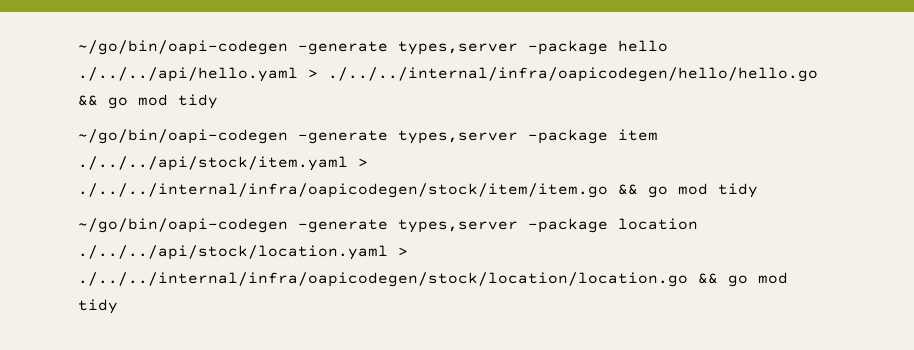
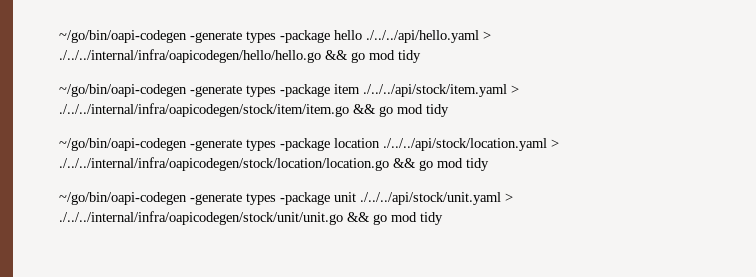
- ~/go/bin/oapi-codegen -generate types,server -package hello ./../../api/hello.yaml > ./../../internal/infra/oapicodegen/hello/hello.go && go mod tidy
+ ~/go/bin/oapi-codegen -generate types -package hello ./../../api/hello.yaml > ./../../internal/infra/oapicodegen/hello/hello.go && go mod tidy
- ~/go/bin/oapi-codegen -generate types,server -package item ./../../api/stock/item.yaml > ./../../internal/infra/oapicodegen/stock/item/item.go && go mod tidy
+ ~/go/bin/oapi-codegen -generate types -package item ./../../api/stock/item.yaml > ./../../internal/infra/oapicodegen/stock/item/item.go && go mod tidy
- ~/go/bin/oapi-codegen -generate types,server -package location ./../../api/stock/location.yaml > ./../../internal/infra/oapicodegen/stock/location/location.go && go mod tidy
+ ~/go/bin/oapi-codegen -generate types -package location ./../../api/stock/location.yaml > ./../../internal/infra/oapicodegen/stock/location/location.go && go mod tidy
+ ~/go/bin/oapi-codegen -generate types -package unit ./../../api/stock/unit.yaml > ./../../internal/infra/oapicodegen/stock/unit/unit.go && go mod tidy

